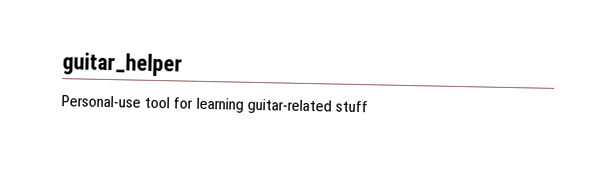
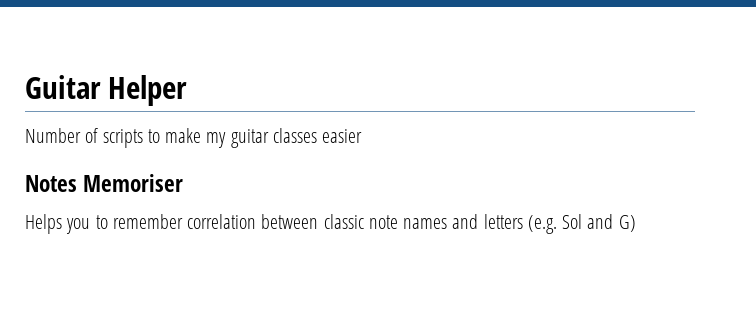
- guitar_helper
- Personal-use tool for learning guitar-related stuff
+ Guitar Helper
+ Number of scripts to make my guitar classes easier
+ Notes Memoriser
+ Helps you to remember correlation between classic note names and letters (e.g. Sol and G)

